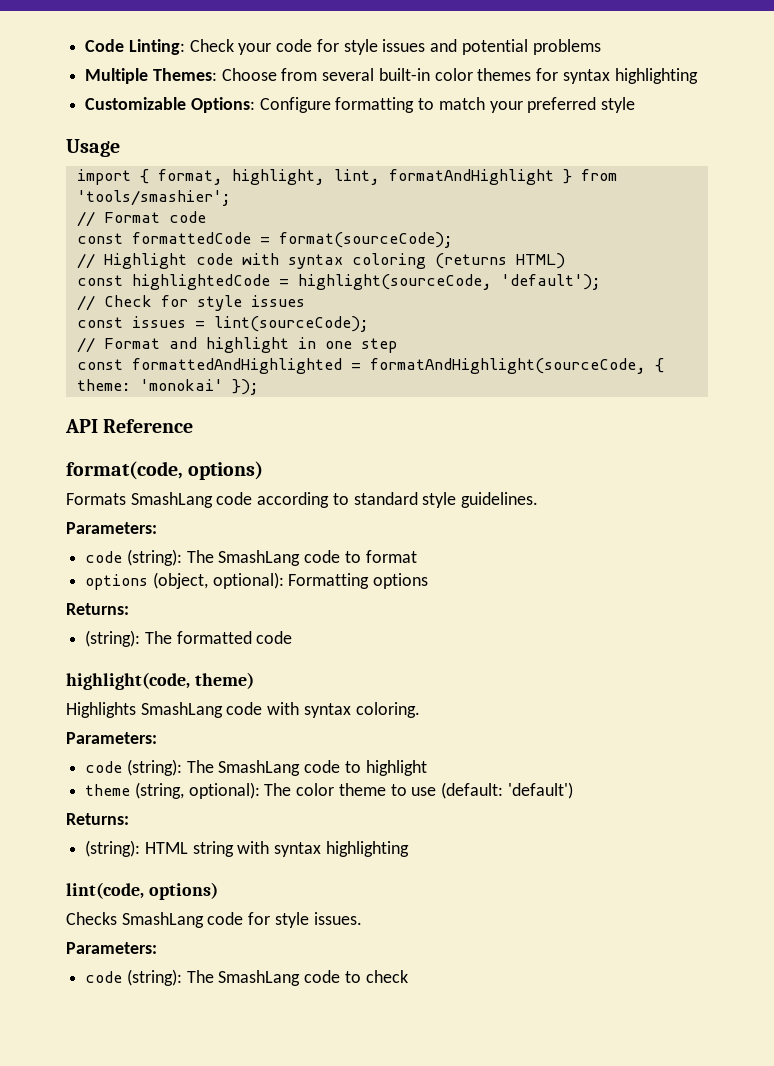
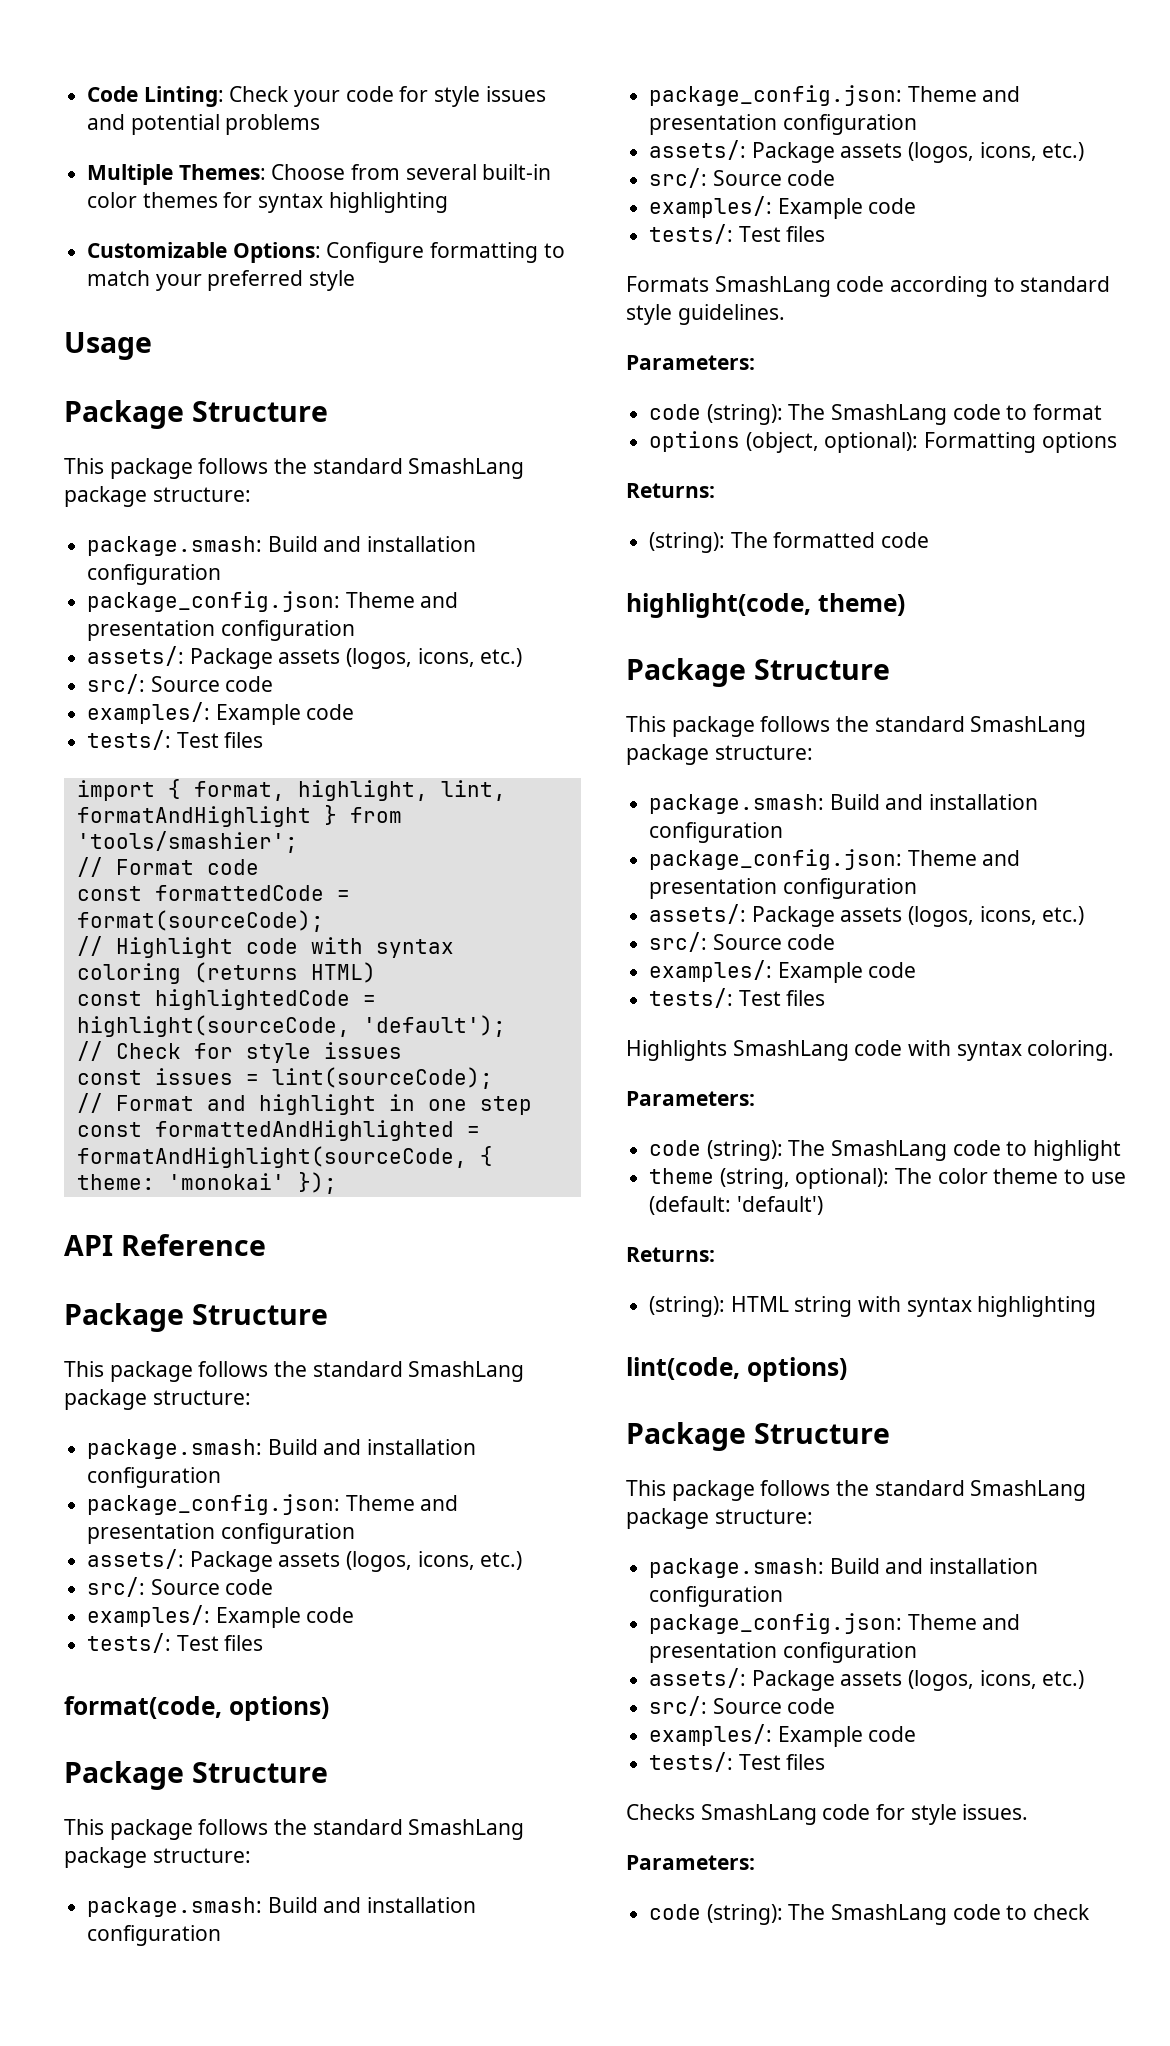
  Usage
+ Package Structure
+ This package follows the standard SmashLang package structure:
+ package.smash: Build and installation configuration
+ package_config.json: Theme and presentation configuration
+ assets/: Package assets (logos, icons, etc.)
+ src/: Source code
+ examples/: Example code
+ tests/: Test files
  API Reference
+ Package Structure
+ This package follows the standard SmashLang package structure:
+ package.smash: Build and installation configuration
+ package_config.json: Theme and presentation configuration
+ assets/: Package assets (logos, icons, etc.)
+ src/: Source code
+ examples/: Example code
+ tests/: Test files
  format(code, options)
+ Package Structure
+ This package follows the standard SmashLang package structure:
+ package.smash: Build and installation configuration
+ package_config.json: Theme and presentation configuration
+ assets/: Package assets (logos, icons, etc.)
+ src/: Source code
+ examples/: Example code
+ tests/: Test files
  highlight(code, theme)
+ Package Structure
+ This package follows the standard SmashLang package structure:
+ package.smash: Build and installation configuration
+ package_config.json: Theme and presentation configuration
+ assets/: Package assets (logos, icons, etc.)
+ src/: Source code
+ examples/: Example code
+ tests/: Test files
  lint(code, options)
+ Package Structure
+ This package follows the standard SmashLang package structure:
+ package.smash: Build and installation configuration
+ package_config.json: Theme and presentation configuration
+ assets/: Package assets (logos, icons, etc.)
+ src/: Source code
+ examples/: Example code
+ tests/: Test files

